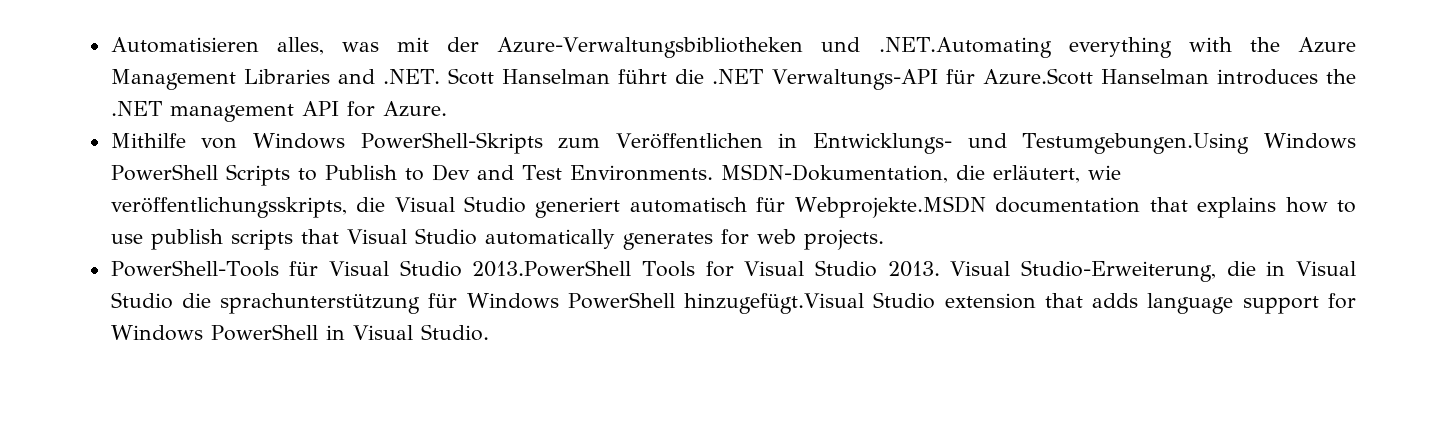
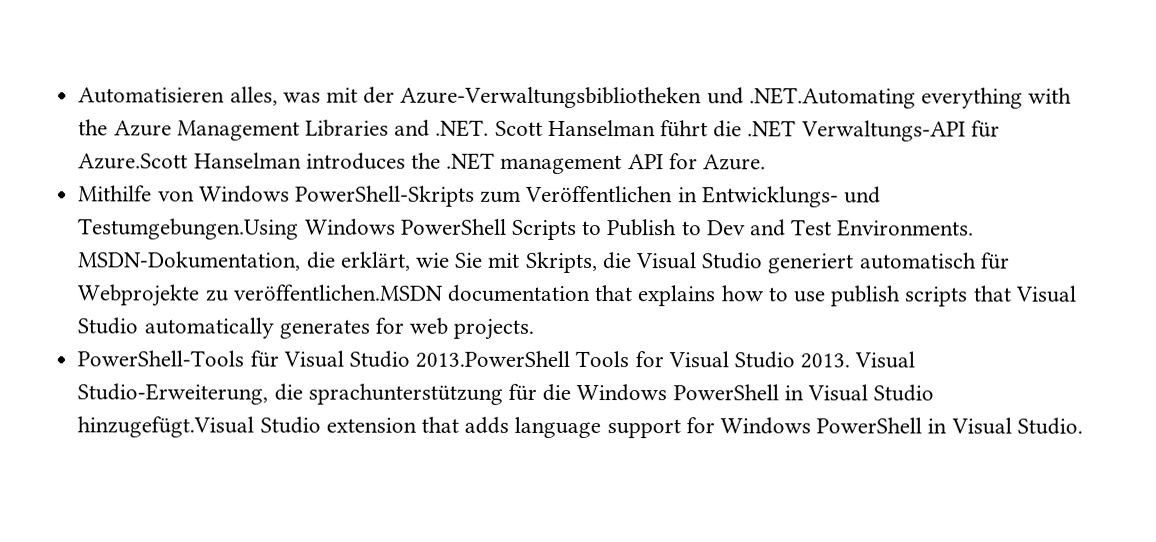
- MSDN-Dokumentation, die erläutert, wie veröffentlichungsskripts, die Visual Studio generiert automatisch für Webprojekte.MSDN documentation that explains how to use publish scripts that Visual Studio automatically generates for web projects.
+ MSDN-Dokumentation, die erklärt, wie Sie mit Skripts, die Visual Studio generiert automatisch für Webprojekte zu veröffentlichen.MSDN documentation that explains how to use publish scripts that Visual Studio automatically generates for web projects.
- Visual Studio-Erweiterung, die in Visual Studio die sprachunterstützung für Windows PowerShell hinzugefügt.Visual Studio extension that adds language support for Windows PowerShell in Visual Studio.
+ Visual Studio-Erweiterung, die sprachunterstützung für die Windows PowerShell in Visual Studio hinzugefügt.Visual Studio extension that adds language support for Windows PowerShell in Visual Studio.

